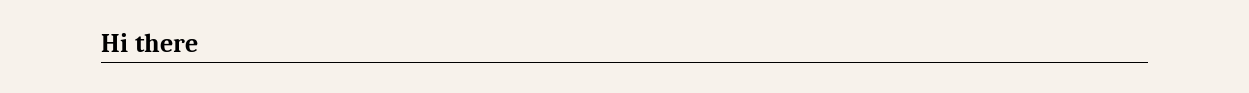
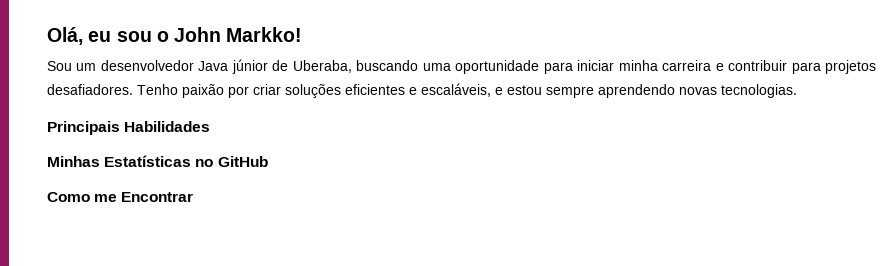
- Hi there
+ Olá, eu sou o John Markko!
+ Sou um desenvolvedor Java júnior de Uberaba, buscando uma oportunidade para iniciar minha carreira e contribuir para projetos desafiadores. Tenho paixão por criar soluções eficientes e escaláveis, e estou sempre aprendendo novas tecnologias.
+ Principais Habilidades
+ Minhas Estatísticas no GitHub
+ Como me Encontrar

